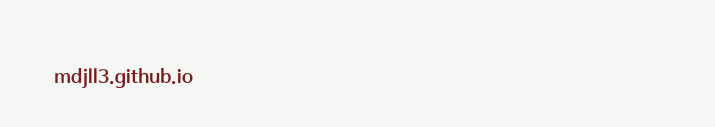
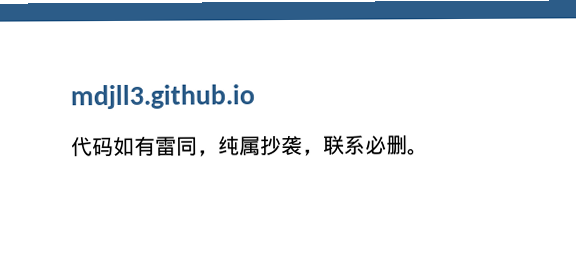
+ 代码如有雷同，纯属抄袭，联系必删。

